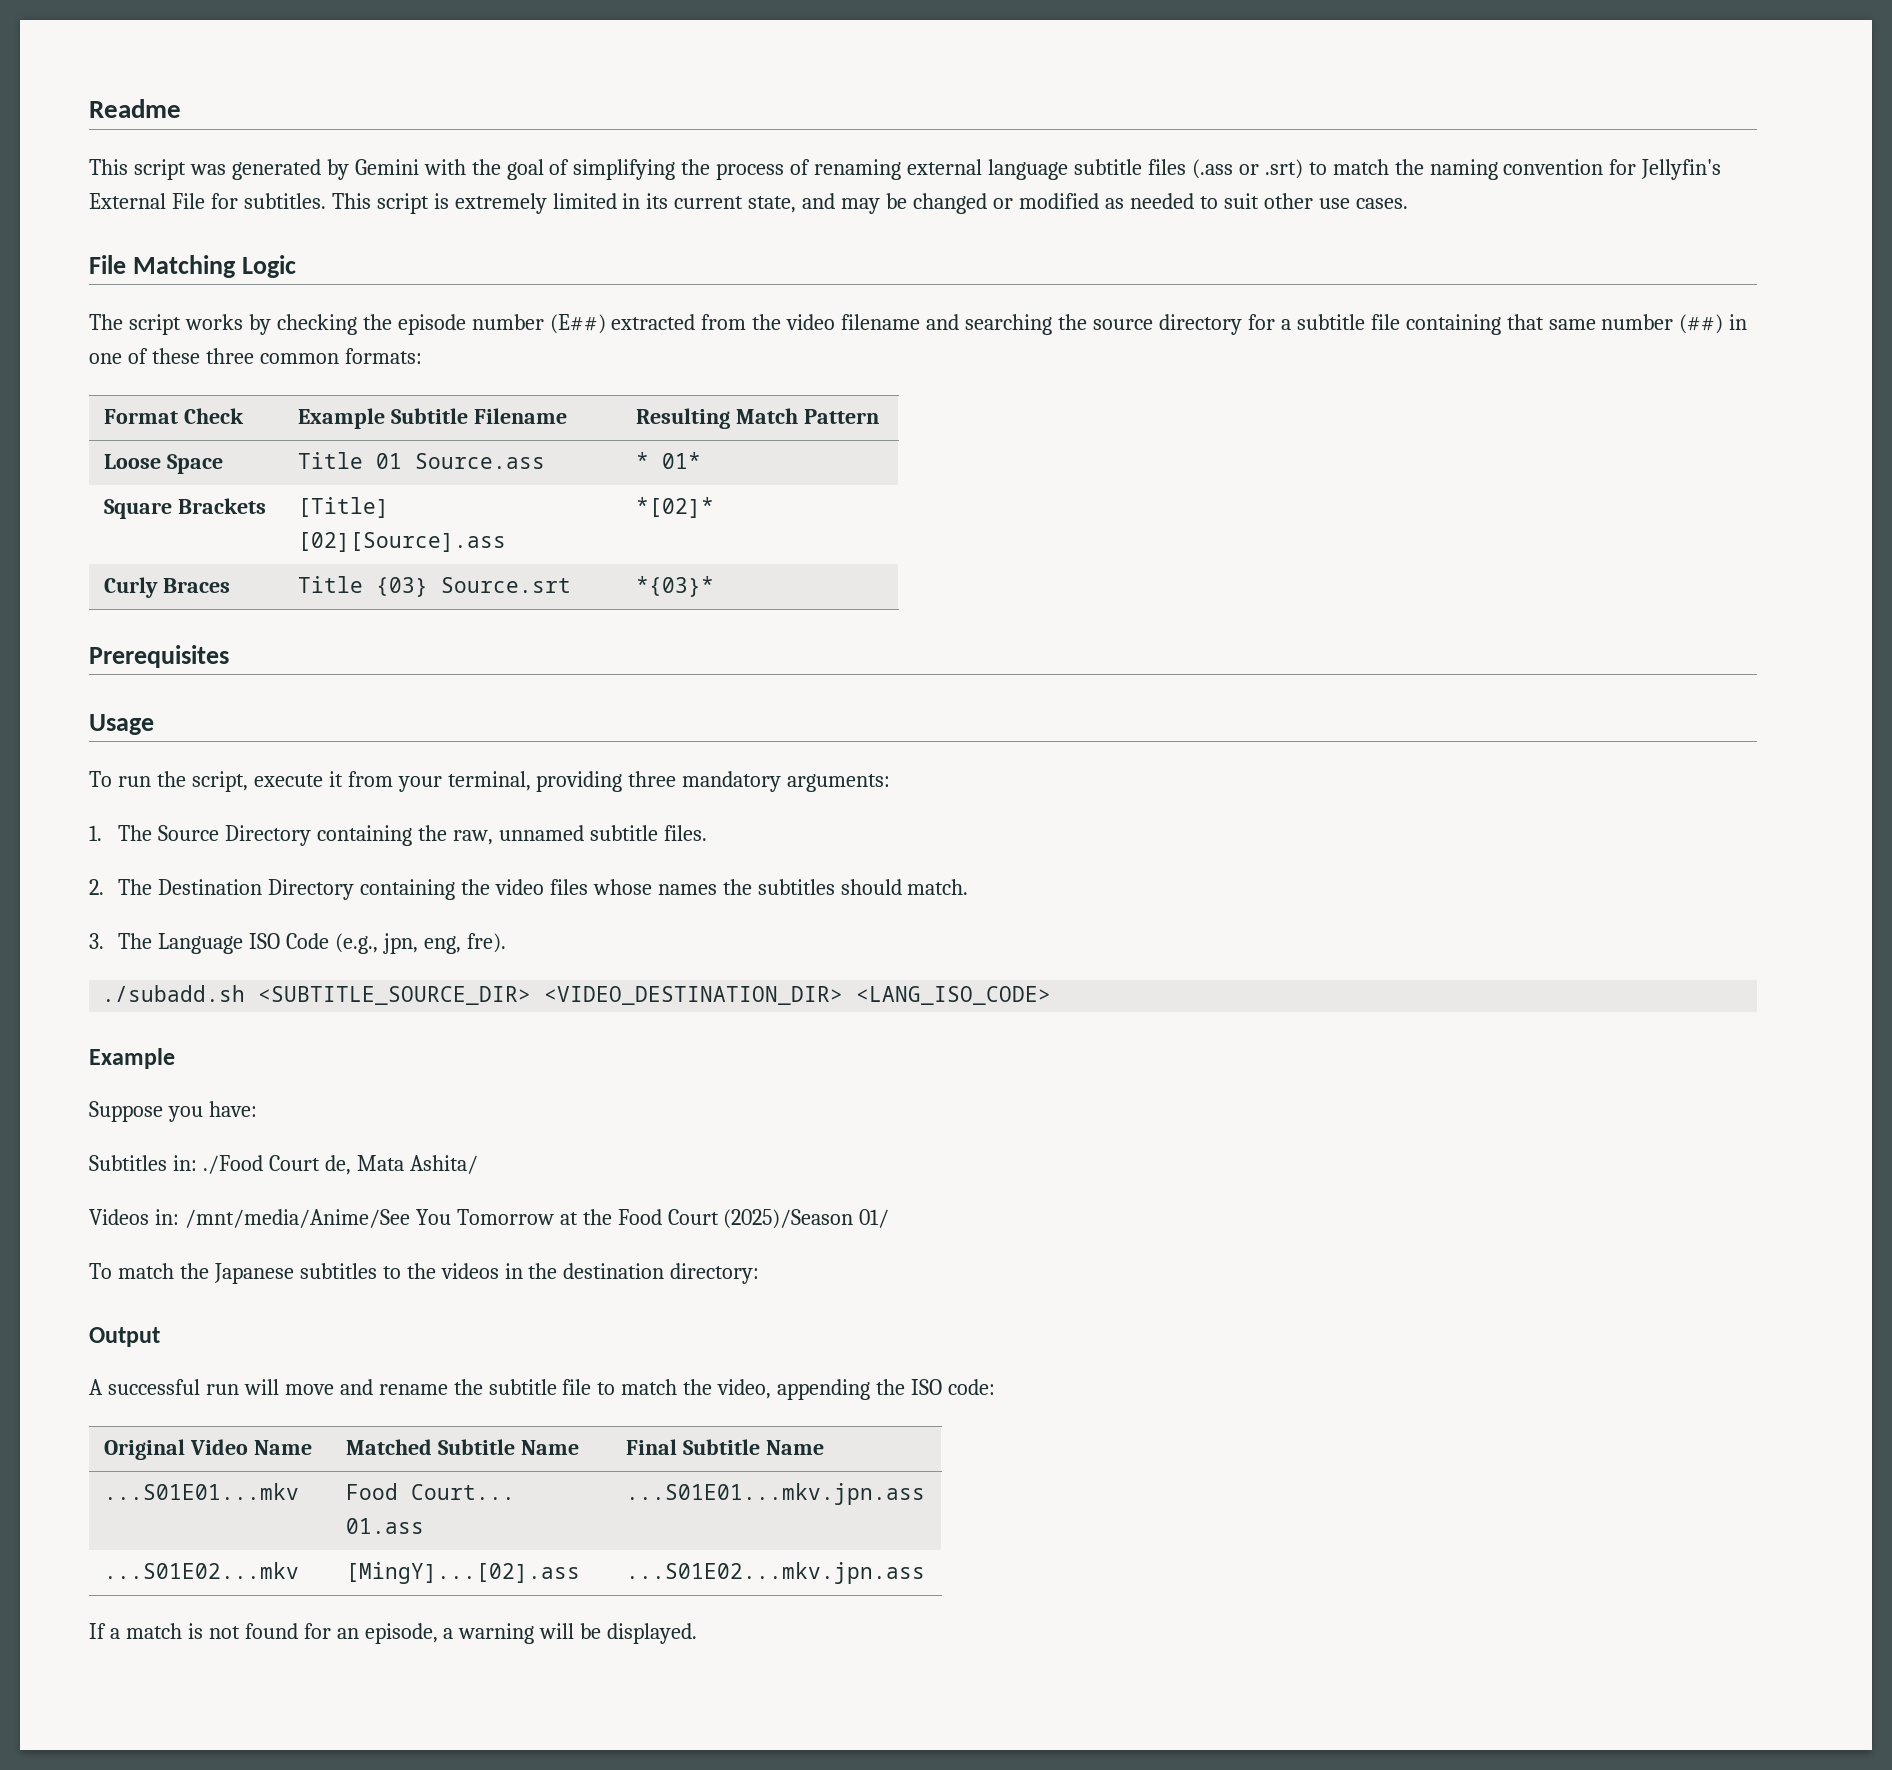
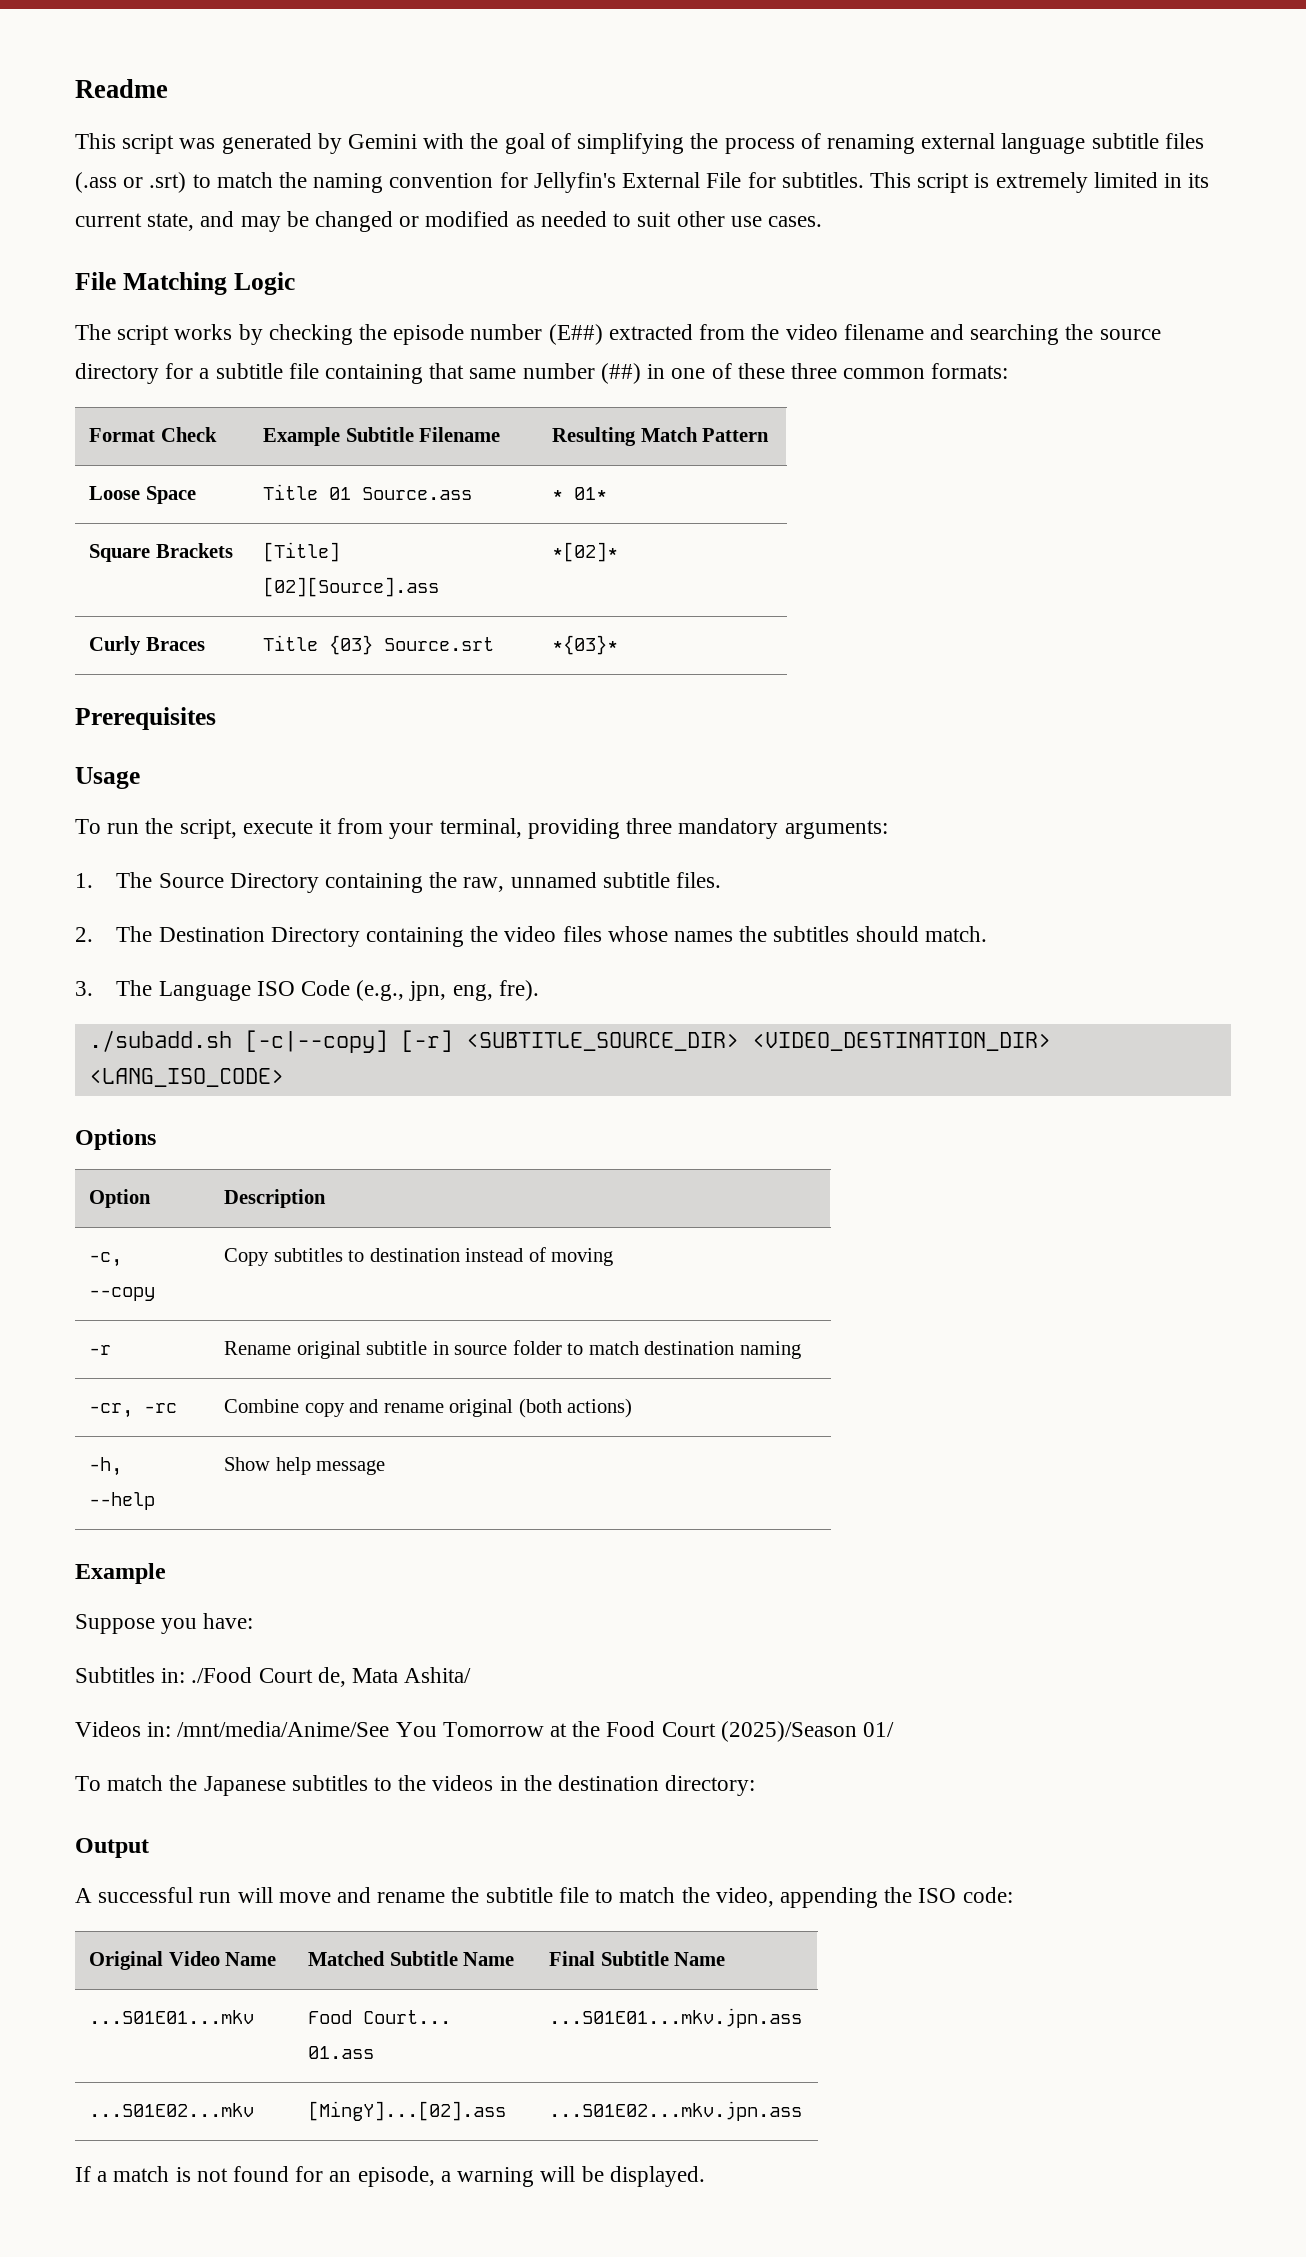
- ./subadd.sh <SUBTITLE_SOURCE_DIR> <VIDEO_DESTINATION_DIR> <LANG_ISO_CODE>
+ ./subadd.sh [-c|--copy] [-r] <SUBTITLE_SOURCE_DIR> <VIDEO_DESTINATION_DIR> <LANG_ISO_CODE>
+ Options
+ Option | Description
+ -c, --copy | Copy subtitles to destination instead of moving
+ -r | Rename original subtitle in source folder to match destination naming
+ -cr, -rc | Combine copy and rename original (both actions)
+ -h, --help | Show help message

